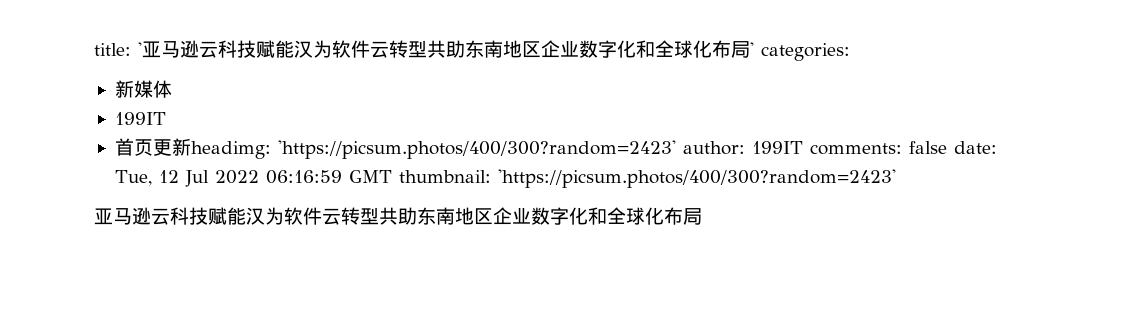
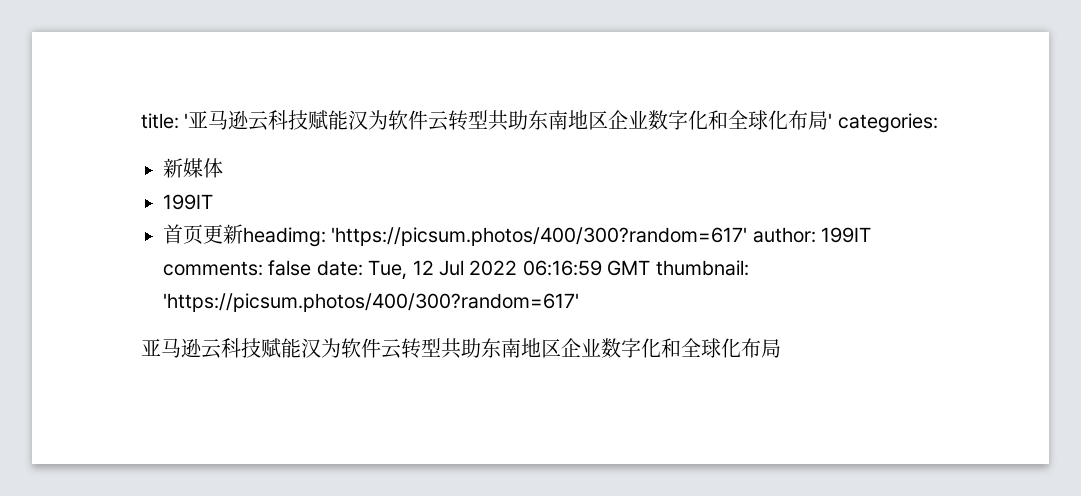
- 首页更新headimg: 'https://picsum.photos/400/300?random=2423' author: 199IT comments: false date: Tue, 12 Jul 2022 06:16:59 GMT thumbnail: 'https://picsum.photos/400/300?random=2423'
+ 首页更新headimg: 'https://picsum.photos/400/300?random=617' author: 199IT comments: false date: Tue, 12 Jul 2022 06:16:59 GMT thumbnail: 'https://picsum.photos/400/300?random=617'

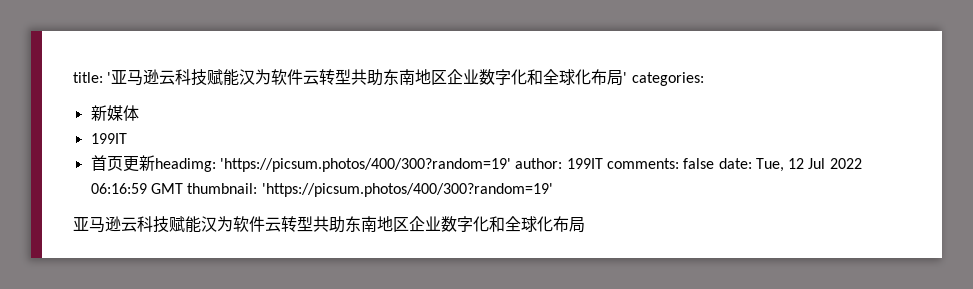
- 首页更新headimg: 'https://picsum.photos/400/300?random=617' author: 199IT comments: false date: Tue, 12 Jul 2022 06:16:59 GMT thumbnail: 'https://picsum.photos/400/300?random=617'
+ 首页更新headimg: 'https://picsum.photos/400/300?random=19' author: 199IT comments: false date: Tue, 12 Jul 2022 06:16:59 GMT thumbnail: 'https://picsum.photos/400/300?random=19'

